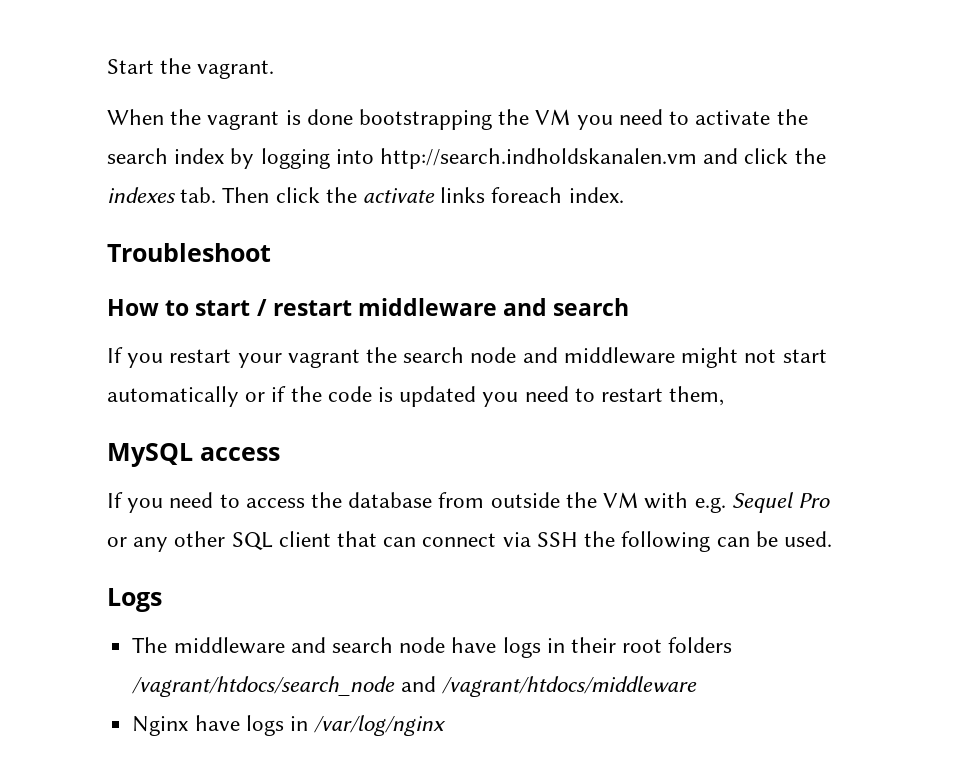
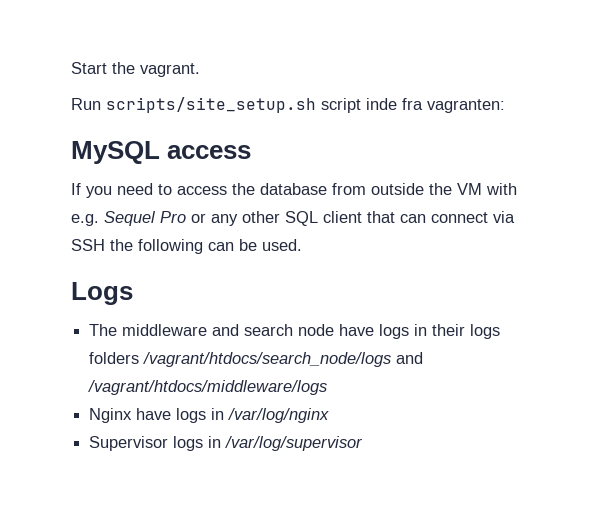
- When the vagrant is done bootstrapping the VM you need to activate the search index by logging into http://search.indholdskanalen.vm and click the indexes tab. Then click the activate links foreach index.
- Troubleshoot
- How to start / restart middleware and search
- If you restart your vagrant the search node and middleware might not start automatically or if the code is updated you need to restart them,
+ Run scripts/site_setup.sh script inde fra vagranten:
- The middleware and search node have logs in their root folders /vagrant/htdocs/search_node and /vagrant/htdocs/middleware
+ The middleware and search node have logs in their logs folders /vagrant/htdocs/search_node/logs and /vagrant/htdocs/middleware/logs
+ Supervisor logs in /var/log/supervisor

